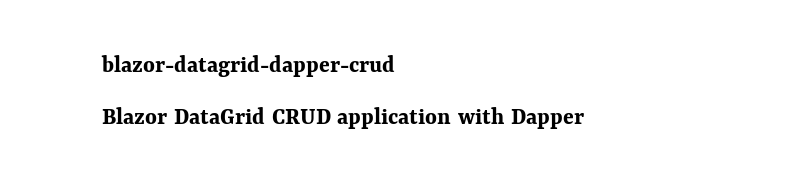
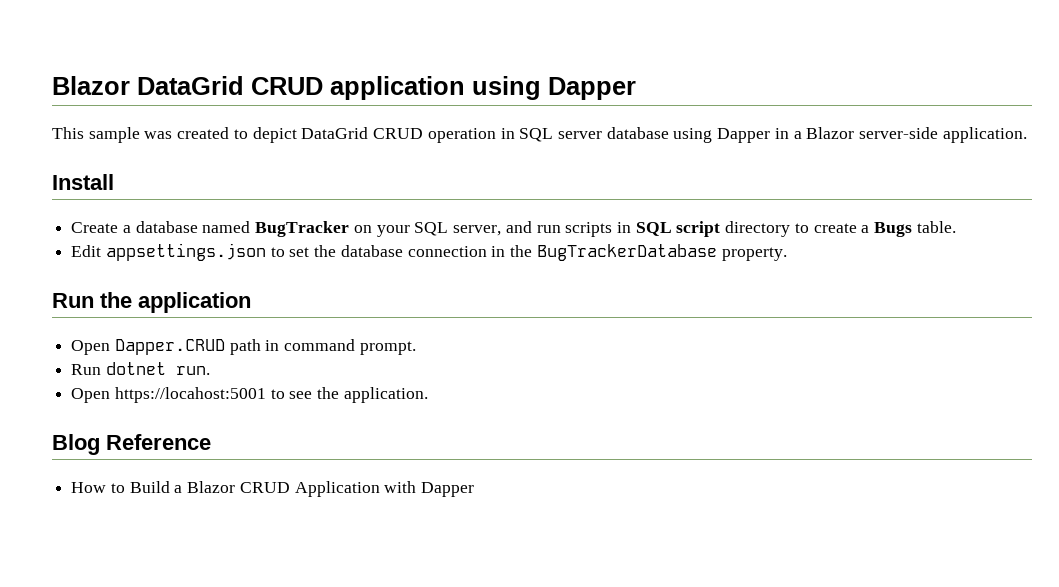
- blazor-datagrid-dapper-crud
- Blazor DataGrid CRUD application with Dapper
+ Blazor DataGrid CRUD application using Dapper
+ This sample was created to depict DataGrid CRUD operation in SQL server database using Dapper in a Blazor server-side application.
+ Install
+ Create a database named BugTracker on your SQL server, and run scripts in SQL script directory to create a Bugs table.
+ Edit appsettings.json to set the database connection in the BugTrackerDatabase property.
+ Run the application
+ Open Dapper.CRUD path in command prompt.
+ Run dotnet run.
+ Open https://locahost:5001 to see the application.
+ Blog Reference
+ How to Build a Blazor CRUD Application with Dapper

